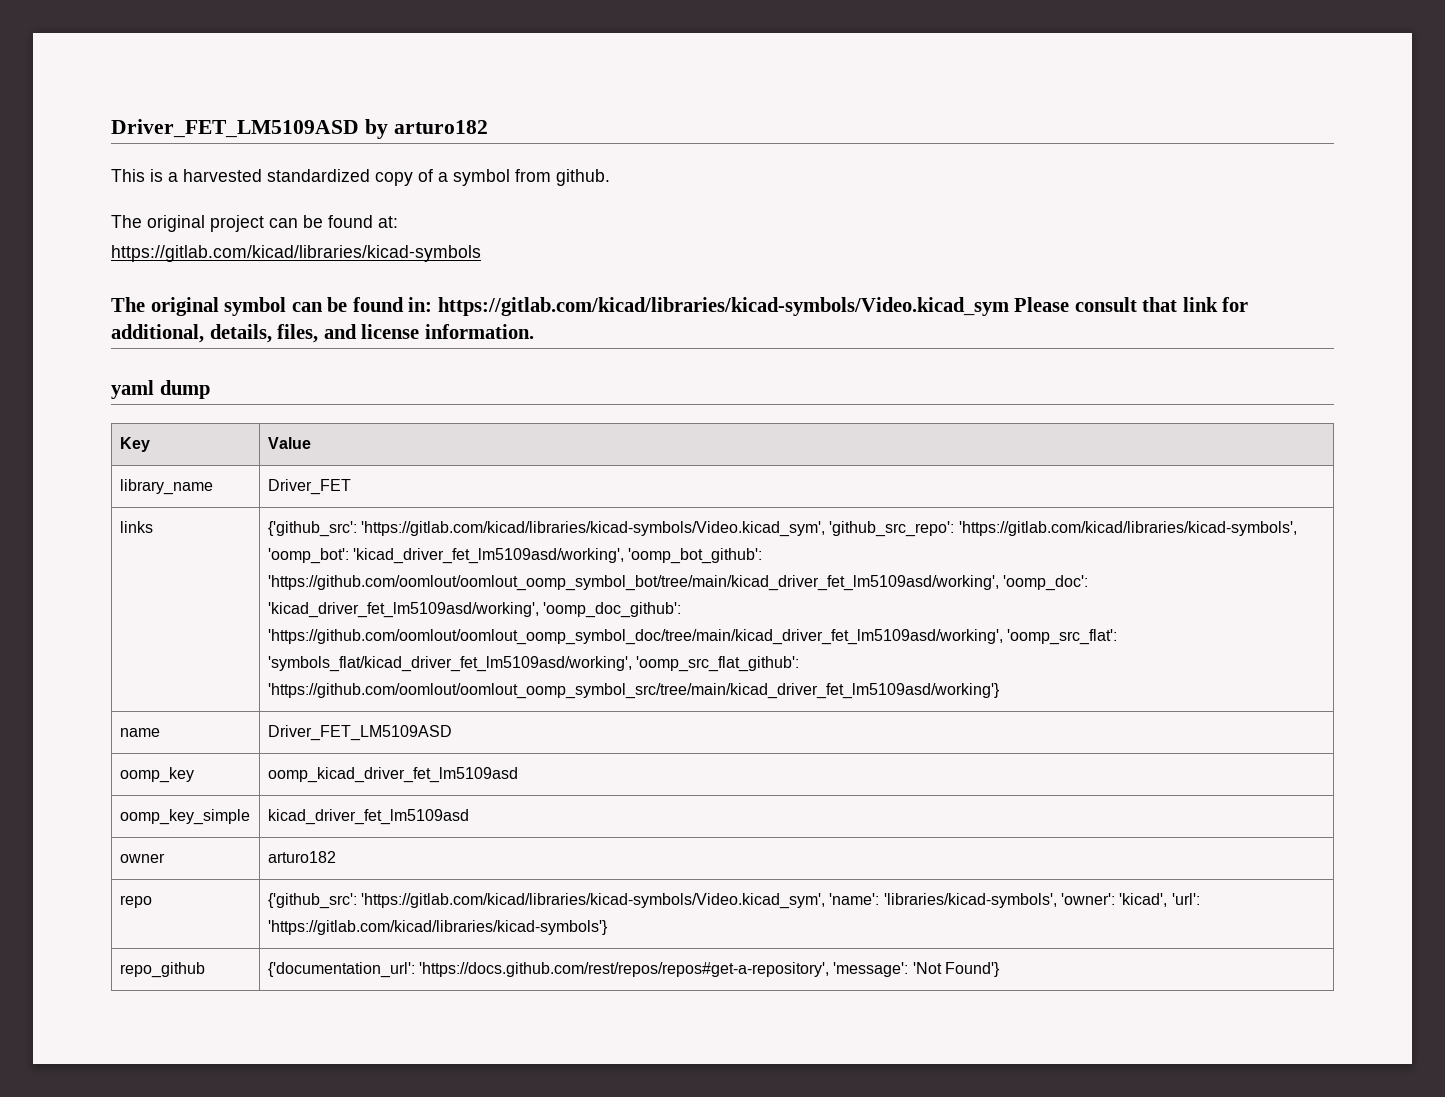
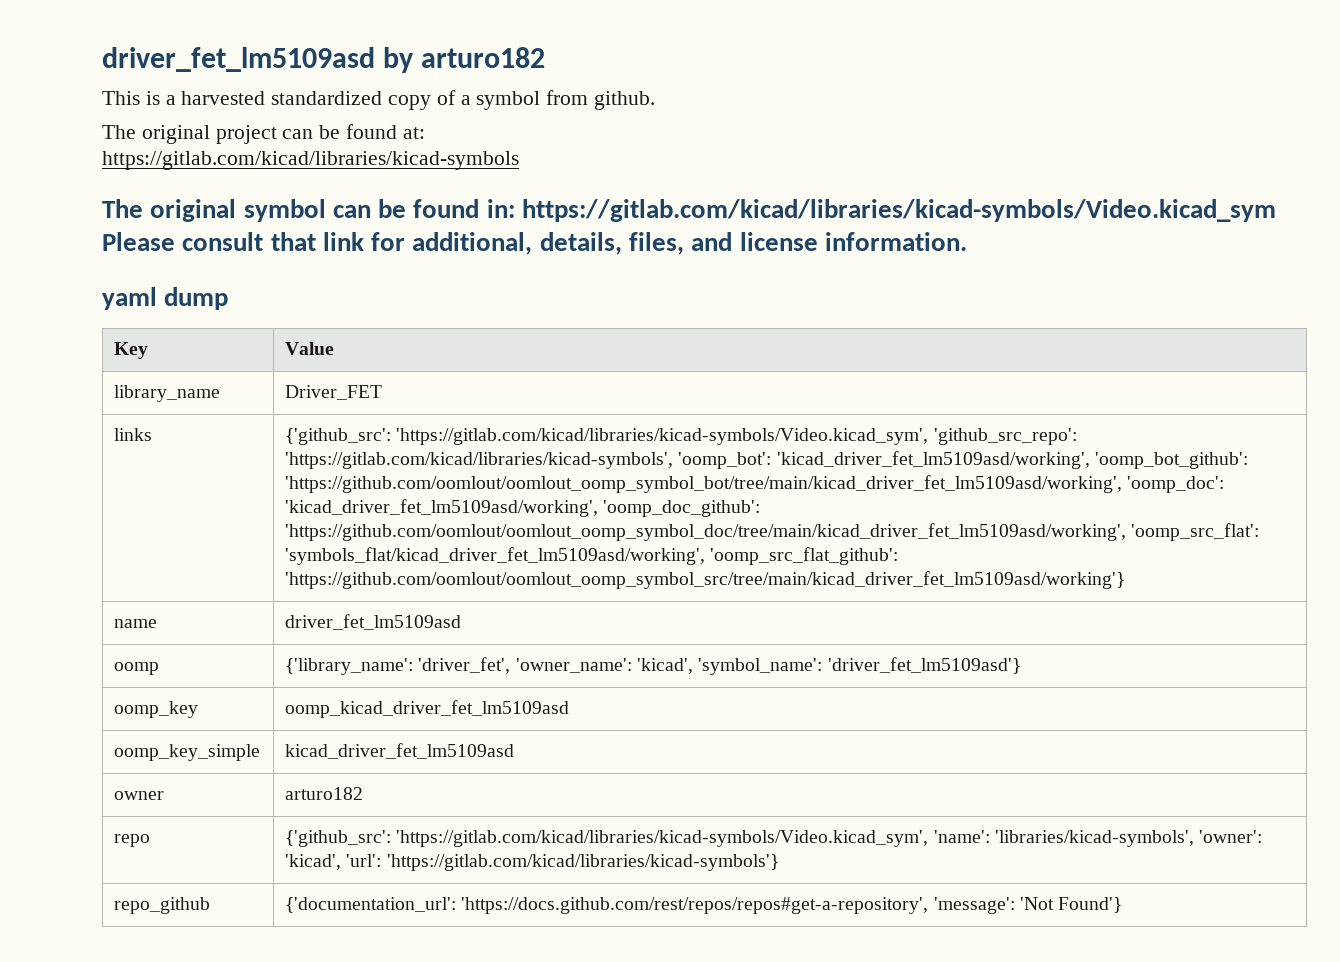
- Driver_FET_LM5109ASD by arturo182
+ driver_fet_lm5109asd by arturo182
- name | Driver_FET_LM5109ASD
+ name | driver_fet_lm5109asd
+ oomp | {'library_name': 'driver_fet', 'owner_name': 'kicad', 'symbol_name': 'driver_fet_lm5109asd'}

